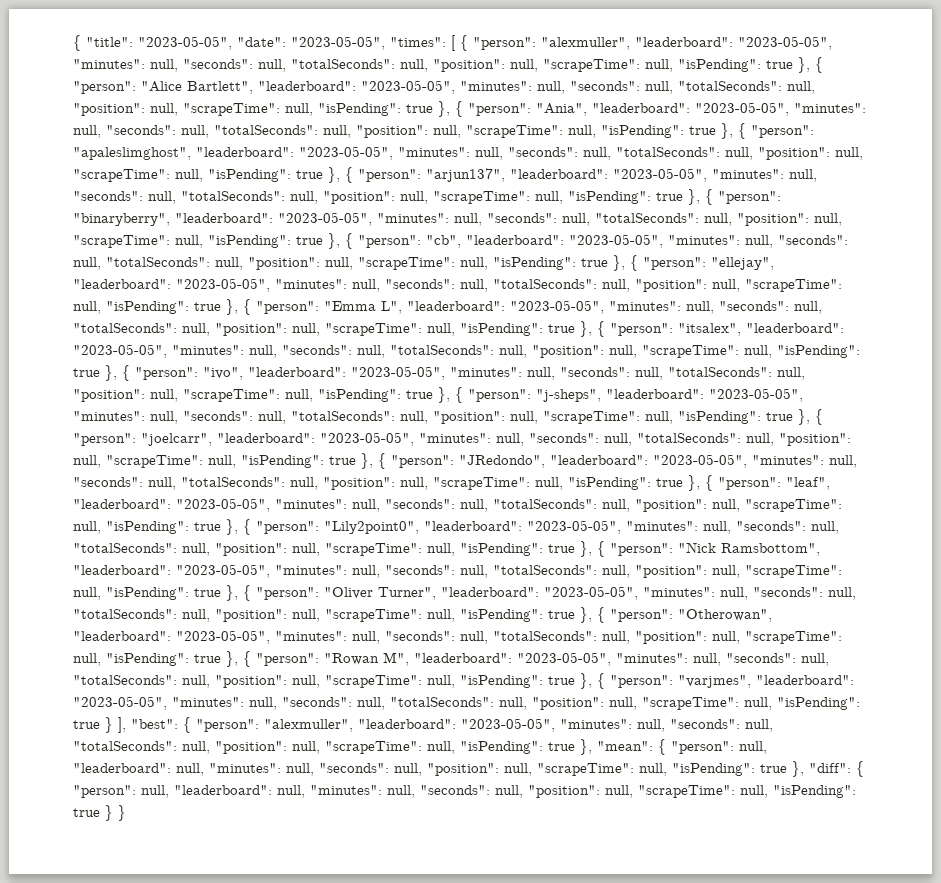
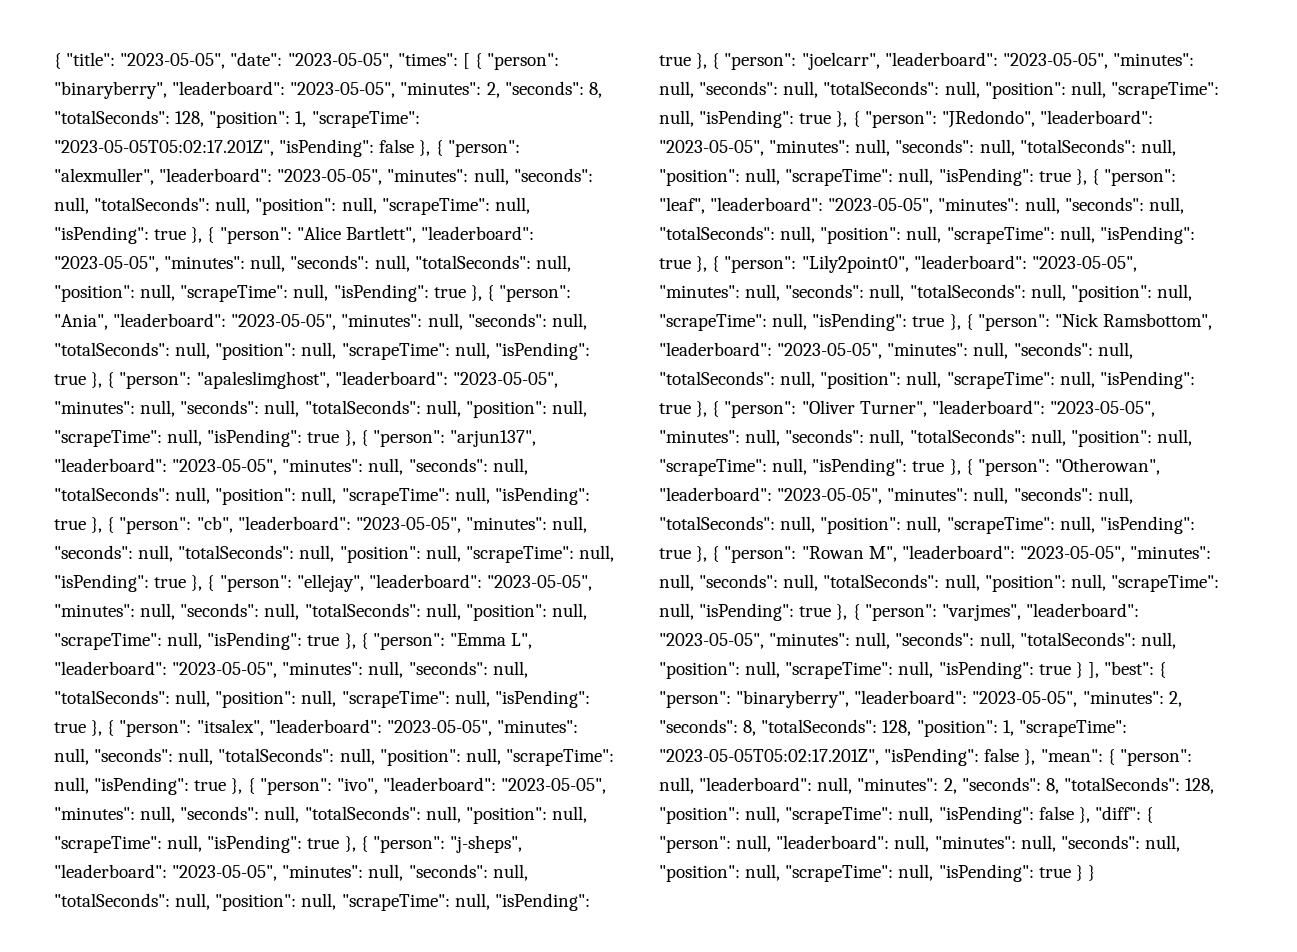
+ "binaryberry", "leaderboard": "2023-05-05", "minutes": 2, "seconds": 8, "totalSeconds": 128, "position": 1, "scrapeTime": "2023-05-05T05:02:17.201Z", "isPending": false }, { "person":
- "binaryberry", "leaderboard": "2023-05-05", "minutes": null, "seconds": null, "totalSeconds": null, "position": null, "scrapeTime": null, "isPending": true }, { "person":
- "alexmuller", "leaderboard": "2023-05-05", "minutes": null, "seconds": null, "totalSeconds": null, "position": null, "scrapeTime": null, "isPending": true }, "mean":
+ "binaryberry", "leaderboard": "2023-05-05", "minutes": 2, "seconds": 8, "totalSeconds": 128, "position": 1, "scrapeTime": "2023-05-05T05:02:17.201Z", "isPending": false }, "mean":
- null, "seconds": null, "position": null, "scrapeTime": null, "isPending": true }, "diff":
+ 2, "seconds": 8, "totalSeconds": 128, "position": null, "scrapeTime": null, "isPending": false }, "diff":

